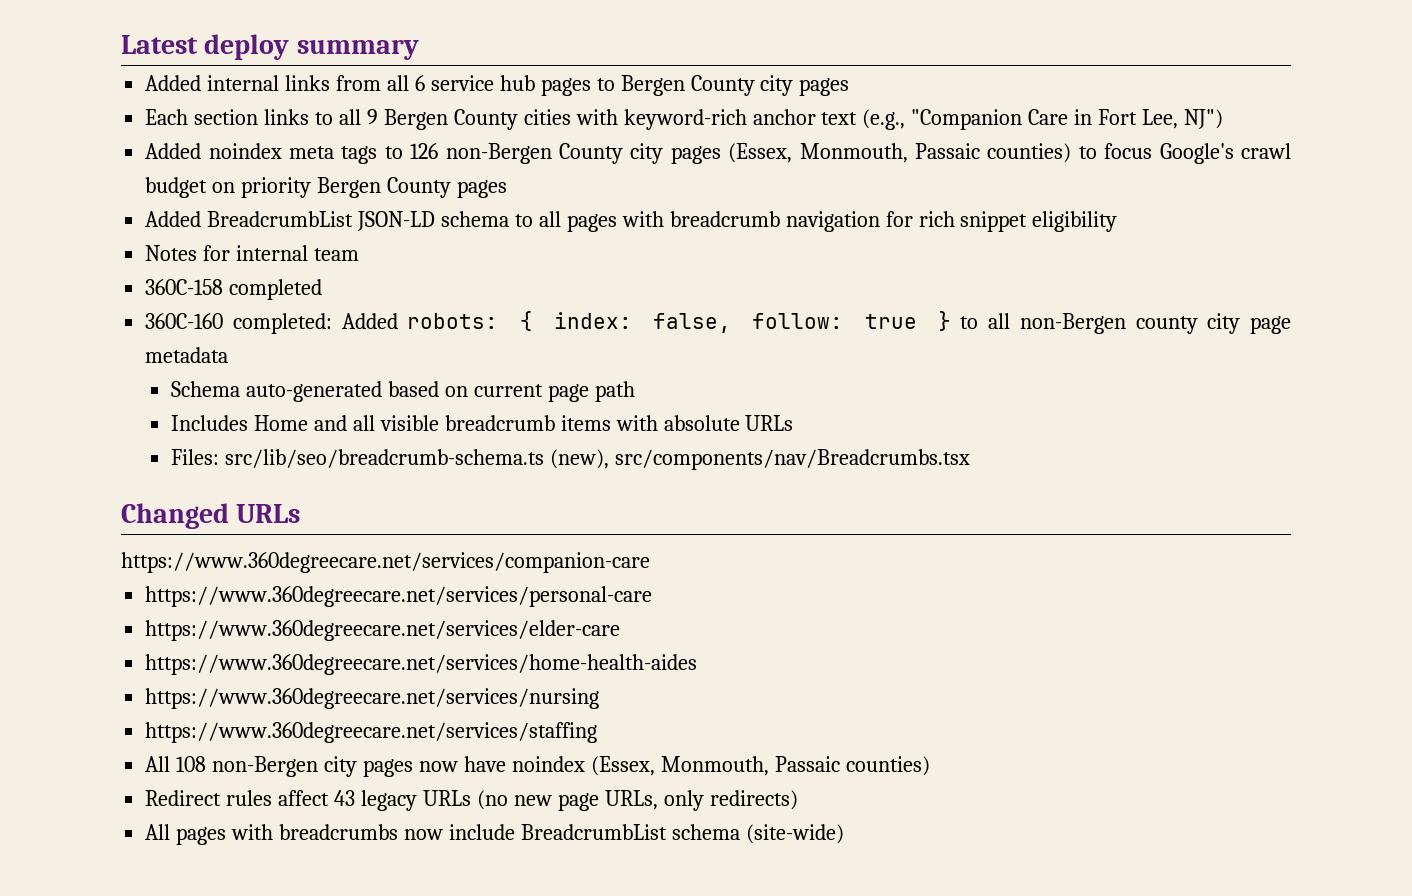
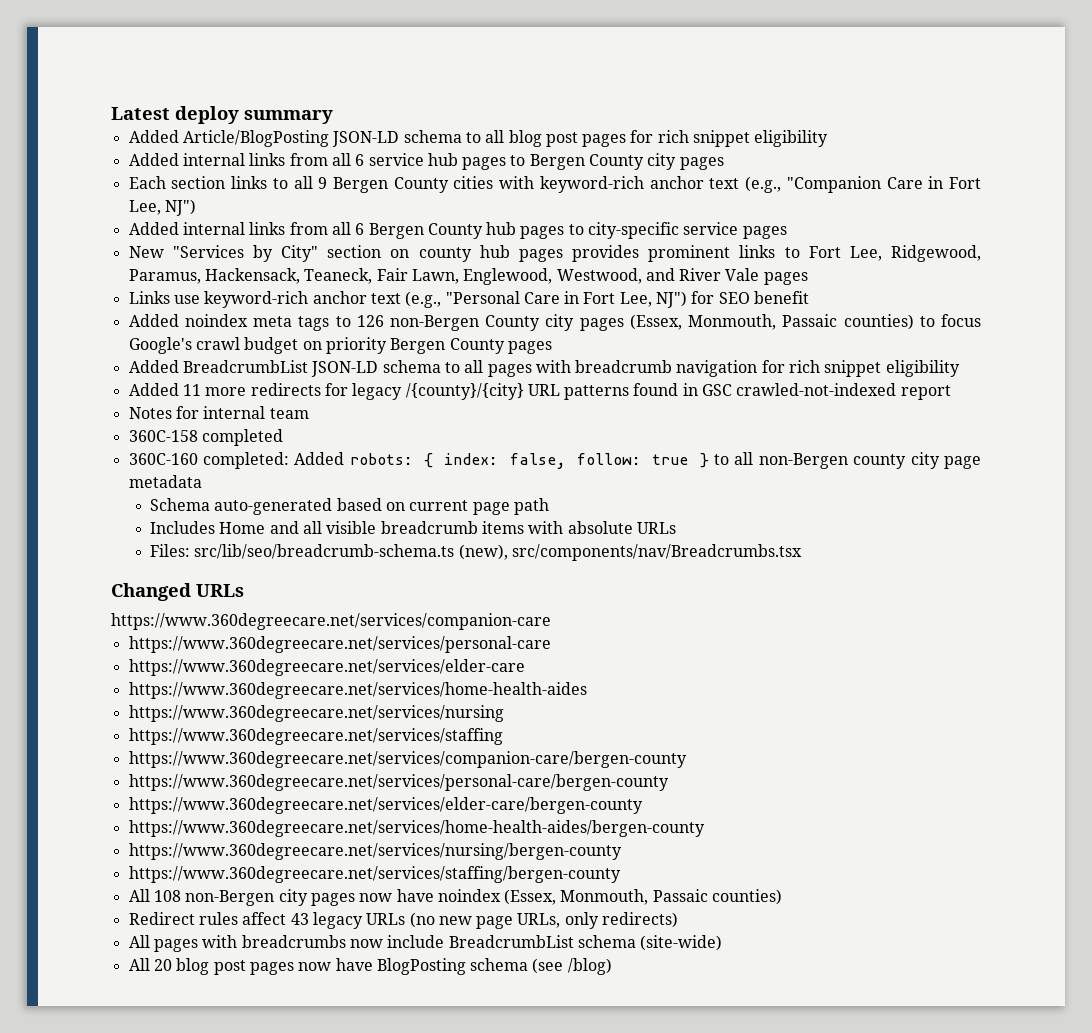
+ Added Article/BlogPosting JSON-LD schema to all blog post pages for rich snippet eligibility
+ Added internal links from all 6 Bergen County hub pages to city-specific service pages
+ New "Services by City" section on county hub pages provides prominent links to Fort Lee, Ridgewood, Paramus, Hackensack, Teaneck, Fair Lawn, Englewood, Westwood, and River Vale pages
+ Links use keyword-rich anchor text (e.g., "Personal Care in Fort Lee, NJ") for SEO benefit
+ Added 11 more redirects for legacy /{county}/{city} URL patterns found in GSC crawled-not-indexed report
+ https://www.360degreecare.net/services/companion-care/bergen-county
+ https://www.360degreecare.net/services/personal-care/bergen-county
+ https://www.360degreecare.net/services/elder-care/bergen-county
+ https://www.360degreecare.net/services/home-health-aides/bergen-county
+ https://www.360degreecare.net/services/nursing/bergen-county
+ https://www.360degreecare.net/services/staffing/bergen-county
+ All 20 blog post pages now have BlogPosting schema (see /blog)

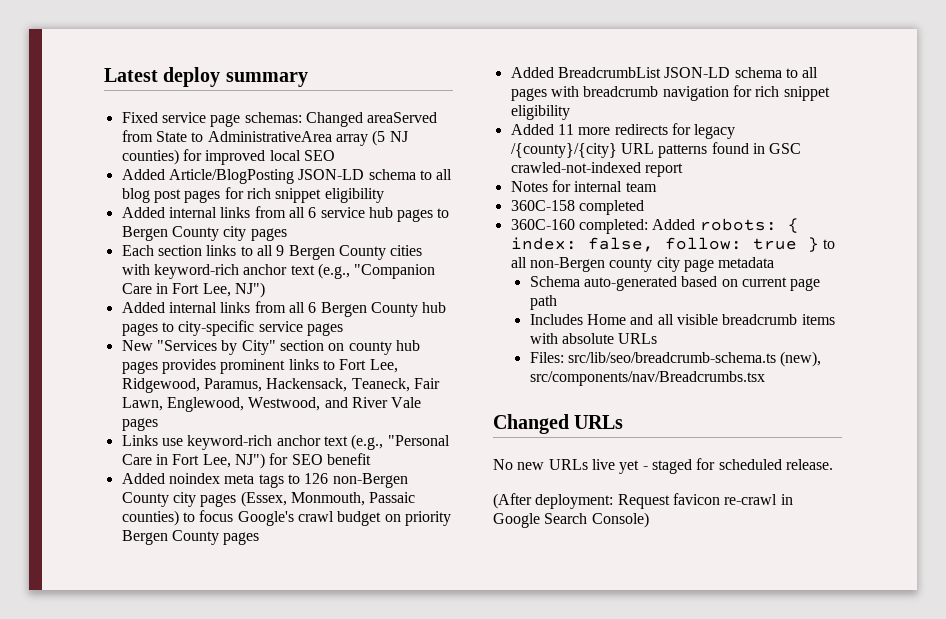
+ Fixed service page schemas: Changed areaServed from State to AdministrativeArea array (5 NJ counties) for improved local SEO
- https://www.360degreecare.net/services/companion-care
- https://www.360degreecare.net/services/personal-care
- https://www.360degreecare.net/services/elder-care
- https://www.360degreecare.net/services/home-health-aides
- https://www.360degreecare.net/services/nursing
- https://www.360degreecare.net/services/staffing
- https://www.360degreecare.net/services/companion-care/bergen-county
- https://www.360degreecare.net/services/personal-care/bergen-county
- https://www.360degreecare.net/services/elder-care/bergen-county
- https://www.360degreecare.net/services/home-health-aides/bergen-county
- https://www.360degreecare.net/services/nursing/bergen-county
- https://www.360degreecare.net/services/staffing/bergen-county
- All 108 non-Bergen city pages now have noindex (Essex, Monmouth, Passaic counties)
- Redirect rules affect 43 legacy URLs (no new page URLs, only redirects)
- All pages with breadcrumbs now include BreadcrumbList schema (site-wide)
- All 20 blog post pages now have BlogPosting schema (see /blog)
+ No new URLs live yet - staged for scheduled release.
+ (After deployment: Request favicon re-crawl in Google Search Console)

